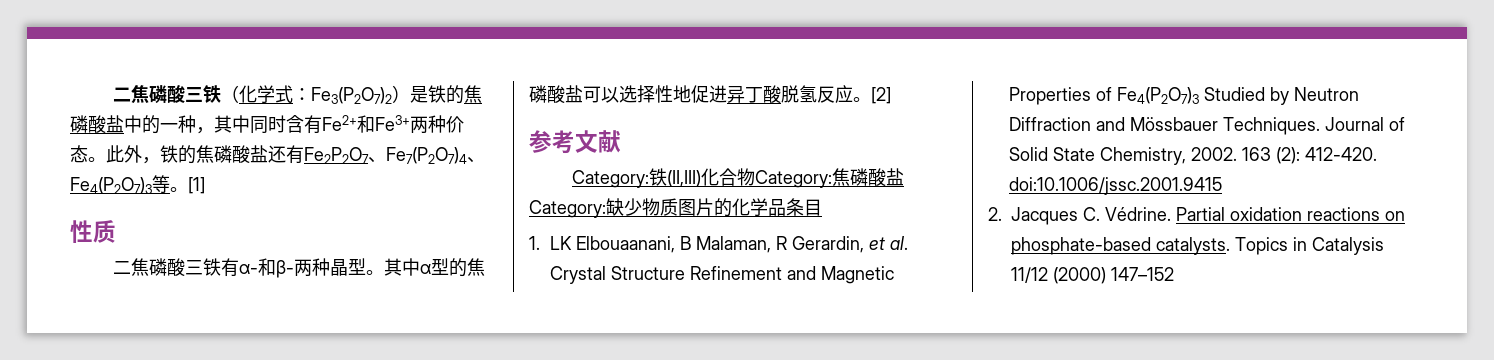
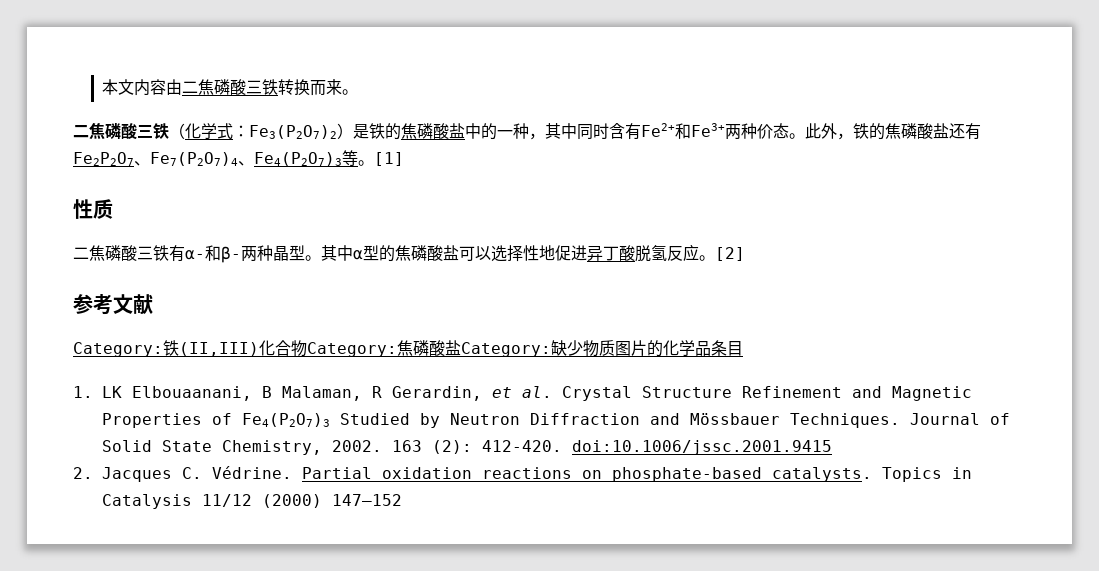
+ 本文内容由二焦磷酸三铁转换而来。

